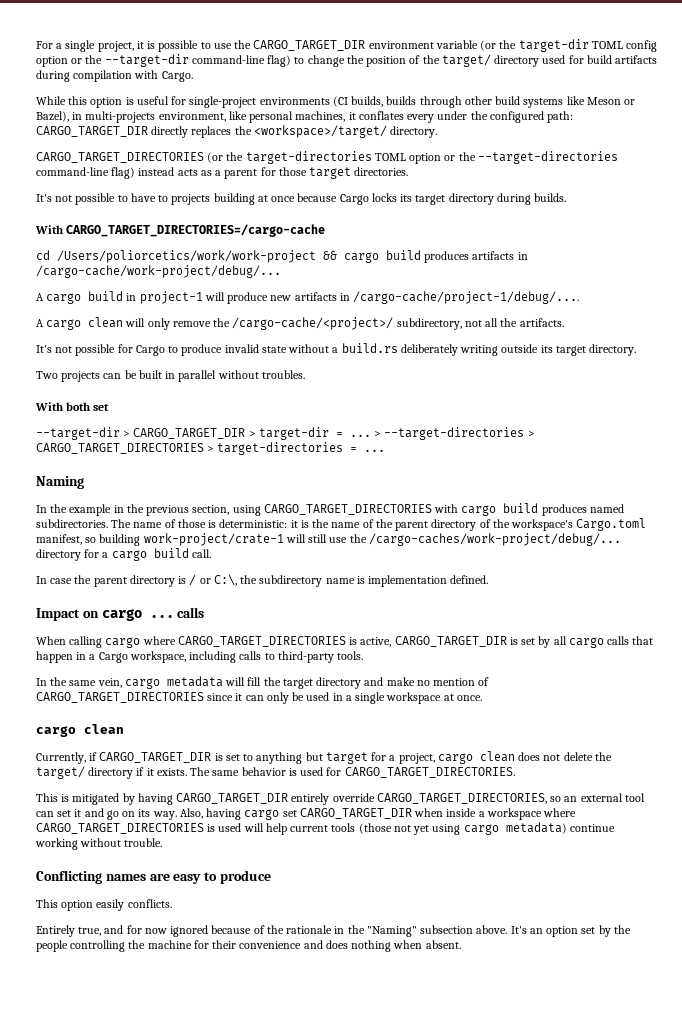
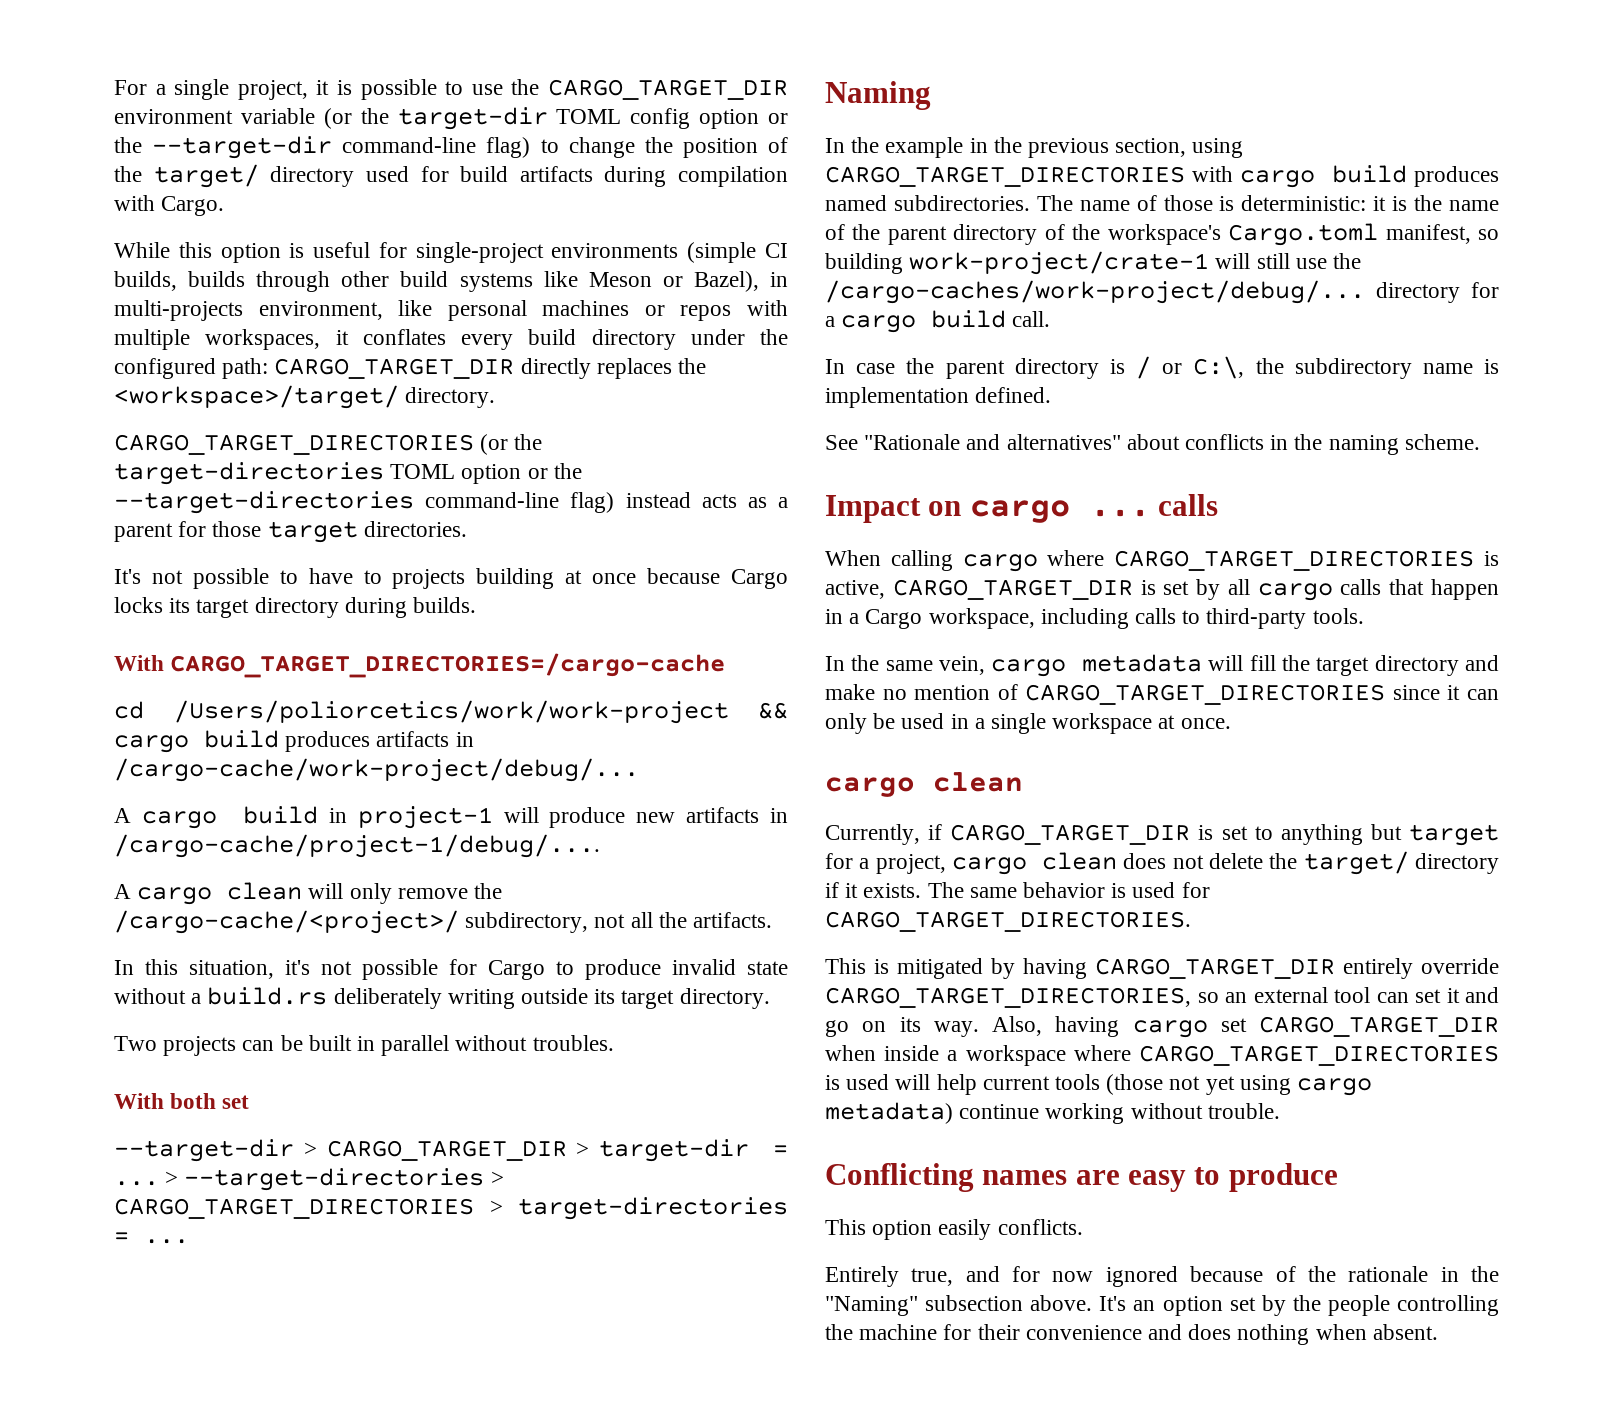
- While this option is useful for single-project environments (CI builds, builds through other build systems like Meson or Bazel), in multi-projects environment, like personal machines, it conflates every under the configured path: CARGO_TARGET_DIR directly replaces the <workspace>/target/ directory.
+ While this option is useful for single-project environments (simple CI builds, builds through other build systems like Meson or Bazel), in multi-projects environment, like personal machines or repos with multiple workspaces, it conflates every build directory under the configured path: CARGO_TARGET_DIR directly replaces the <workspace>/target/ directory.
- It's not possible for Cargo to produce invalid state without a build.rs deliberately writing outside its target directory.
+ In this situation, it's not possible for Cargo to produce invalid state without a build.rs deliberately writing outside its target directory.
+ See "Rationale and alternatives" about conflicts in the naming scheme.

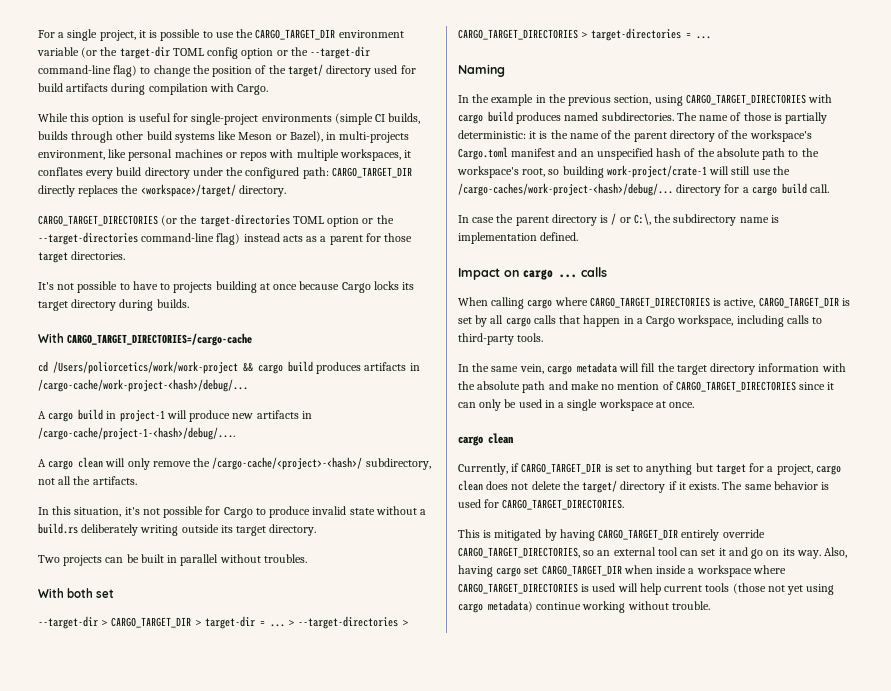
- cd /Users/poliorcetics/work/work-project && cargo build produces artifacts in /cargo-cache/work-project/debug/...
+ cd /Users/poliorcetics/work/work-project && cargo build produces artifacts in /cargo-cache/work-project-<hash>/debug/...
- A cargo build in project-1 will produce new artifacts in /cargo-cache/project-1/debug/....
+ A cargo build in project-1 will produce new artifacts in /cargo-cache/project-1-<hash>/debug/....
- A cargo clean will only remove the /cargo-cache/<project>/ subdirectory, not all the artifacts.
+ A cargo clean will only remove the /cargo-cache/<project>-<hash>/ subdirectory, not all the artifacts.
- The name of those is deterministic: it is the name of the parent directory of the workspace's Cargo.toml manifest, so building work-project/crate-1 will still use the /cargo-caches/work-project/debug/... directory for a cargo build call.
+ The name of those is partially deterministic: it is the name of the parent directory of the workspace's Cargo.toml manifest and an unspecified hash of the absolute path to the workspace's root, so building work-project/crate-1 will still use the /cargo-caches/work-project-<hash>/debug/... directory for a cargo build call.
- See "Rationale and alternatives" about conflicts in the naming scheme.
- In the same vein, cargo metadata will fill the target directory and make no mention of CARGO_TARGET_DIRECTORIES since it can only be used in a single workspace at once.
+ In the same vein, cargo metadata will fill the target directory information with the absolute path and make no mention of CARGO_TARGET_DIRECTORIES since it can only be used in a single workspace at once.
- Conflicting names are easy to produce
- This option easily conflicts.
- Entirely true, and for now ignored because of the rationale in the "Naming" subsection above. It's an option set by the people controlling the machine for their convenience and does nothing when absent.

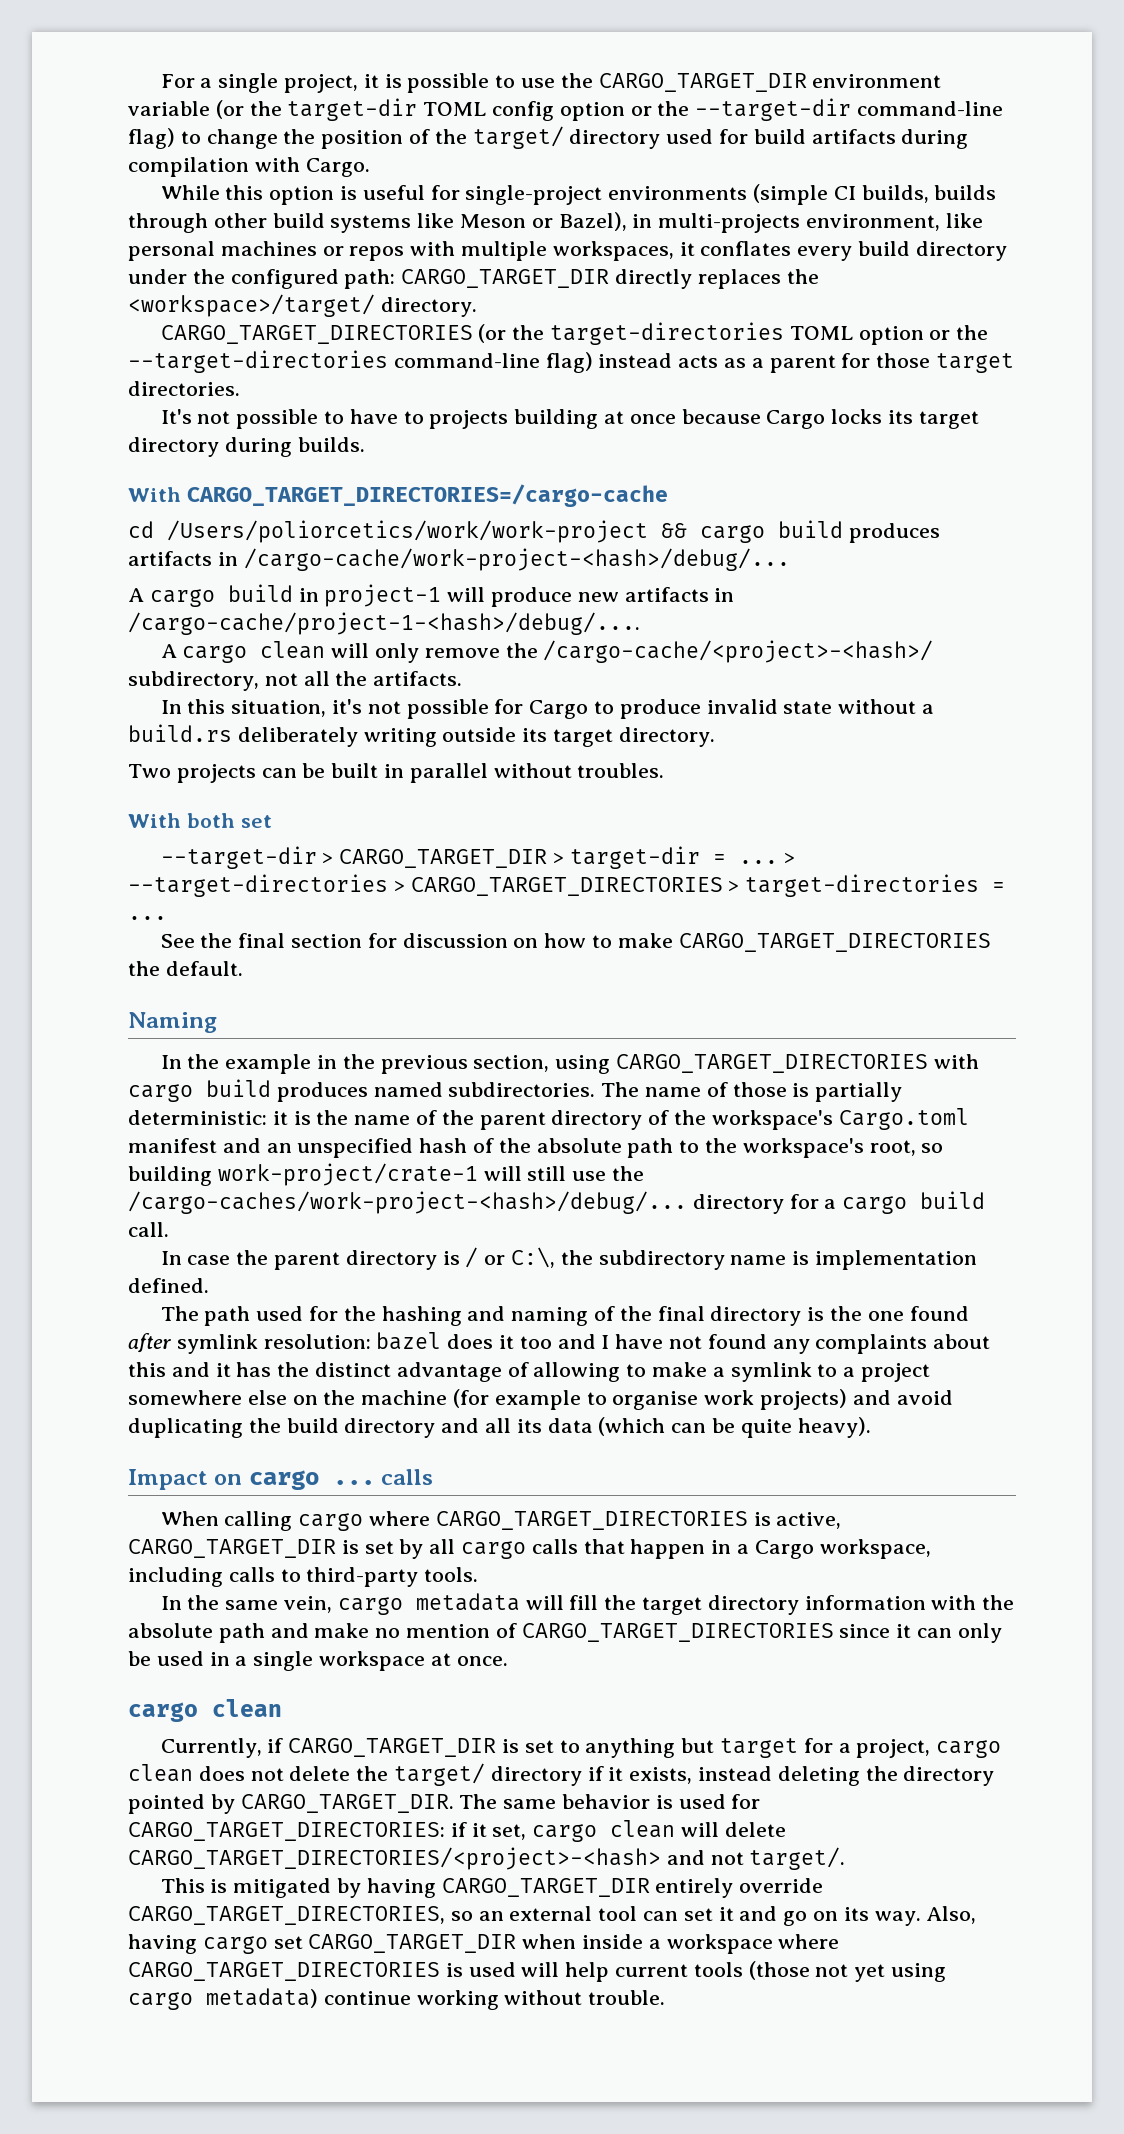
+ See the final section for discussion on how to make CARGO_TARGET_DIRECTORIES the default.
+ The path used for the hashing and naming of the final directory is the one found after symlink resolution: bazel does it too and I have not found any complaints about this and it has the distinct advantage of allowing to make a symlink to a project somewhere else on the machine (for example to organise work projects) and avoid duplicating the build directory and all its data (which can be quite heavy).
- Currently, if CARGO_TARGET_DIR is set to anything but target for a project, cargo clean does not delete the target/ directory if it exists.
+ Currently, if CARGO_TARGET_DIR is set to anything but target for a project, cargo clean does not delete the target/ directory if it exists, instead deleting the directory pointed by CARGO_TARGET_DIR.
- The same behavior is used for CARGO_TARGET_DIRECTORIES.
+ The same behavior is used for CARGO_TARGET_DIRECTORIES: if it set, cargo clean will delete CARGO_TARGET_DIRECTORIES/<project>-<hash> and not target/.

